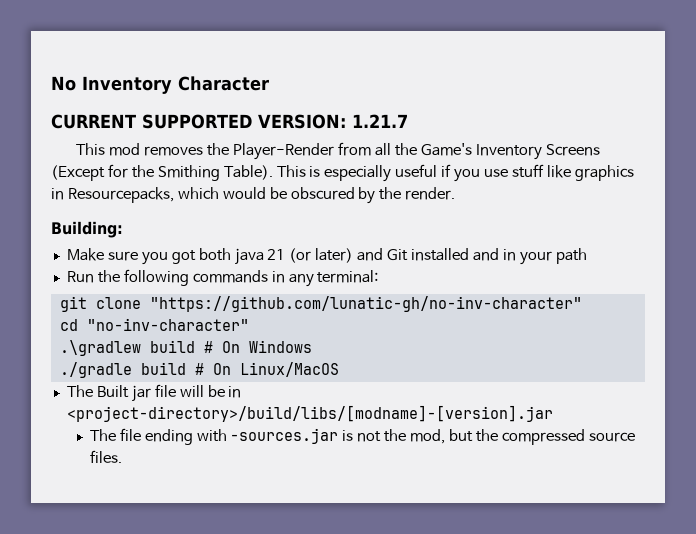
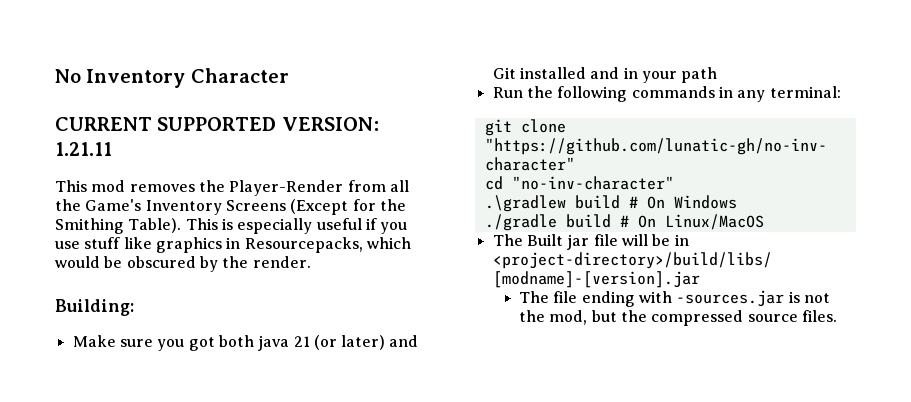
- CURRENT SUPPORTED VERSION: 1.21.7
+ CURRENT SUPPORTED VERSION: 1.21.11

